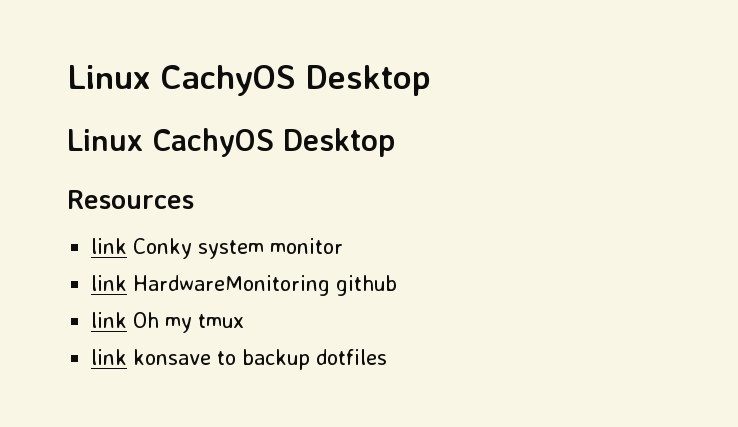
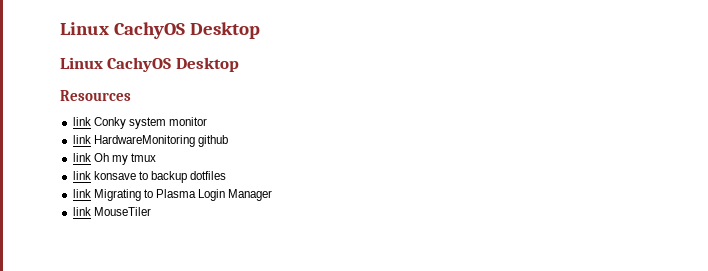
+ link Migrating to Plasma Login Manager
+ link MouseTiler

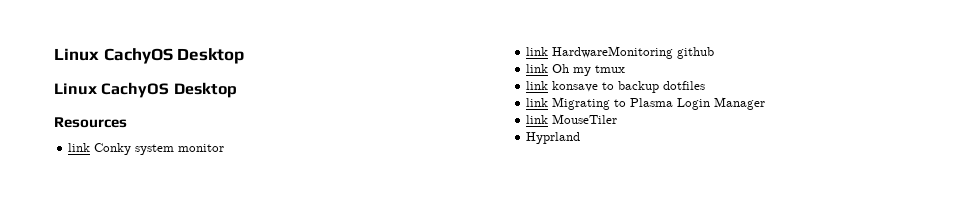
+ Hyprland

